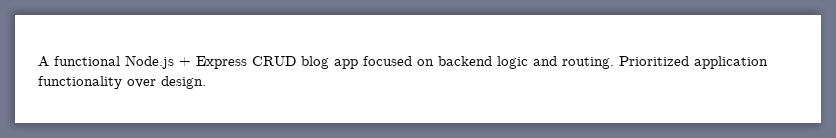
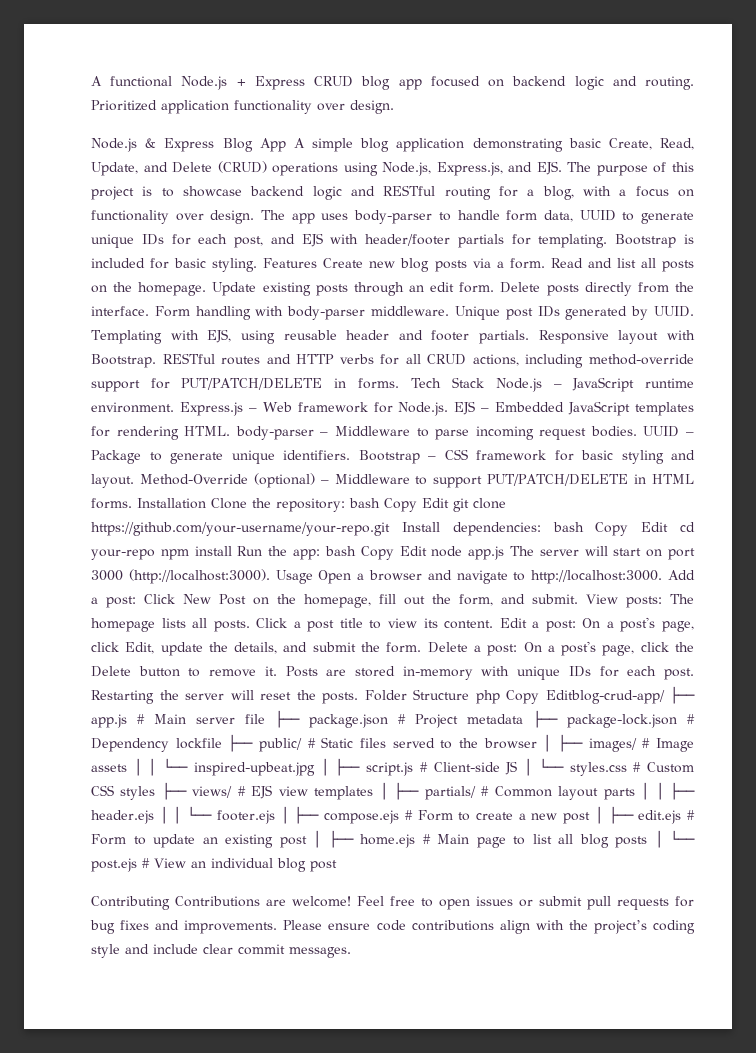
+ Node.js & Express Blog App A simple blog application demonstrating basic Create, Read, Update, and Delete (CRUD) operations using Node.js, Express.js, and EJS. The purpose of this project is to showcase backend logic and RESTful routing for a blog, with a focus on functionality over design. The app uses body-parser to handle form data, UUID to generate unique IDs for each post, and EJS with header/footer partials for templating. Bootstrap is included for basic styling. Features Create new blog posts via a form. Read and list all posts on the homepage. Update existing posts through an edit form. Delete posts directly from the interface. Form handling with body-parser middleware. Unique post IDs generated by UUID. Templating with EJS, using reusable header and footer partials. Responsive layout with Bootstrap. RESTful routes and HTTP verbs for all CRUD actions, including method-override support for PUT/PATCH/DELETE in forms. Tech Stack Node.js – JavaScript runtime environment. Express.js – Web framework for Node.js. EJS – Embedded JavaScript templates for rendering HTML. body-parser – Middleware to parse incoming request bodies. UUID – Package to generate unique identifiers. Bootstrap – CSS framework for basic styling and layout. Method-Override (optional) – Middleware to support PUT/PATCH/DELETE in HTML forms. Installation Clone the repository: bash Copy Edit git clone https://github.com/your-username/your-repo.git Install dependencies: bash Copy Edit cd your-repo npm install Run the app: bash Copy Edit node app.js The server will start on port 3000 (http://localhost:3000). Usage Open a browser and navigate to http://localhost:3000. Add a post: Click New Post on the homepage, fill out the form, and submit. View posts: The homepage lists all posts. Click a post title to view its content. Edit a post: On a post's page, click Edit, update the details, and submit the form. Delete a post: On a post's page, click the Delete button to remove it. Posts are stored in-memory with unique IDs for each post. Restarting the server will reset the posts. Folder Structure php Copy Editblog-crud-app/ ├── app.js # Main server file ├── package.json # Project metadata ├── package-lock.json # Dependency lockfile ├── public/ # Static files served to the browser │ ├── images/ # Image assets │ │ └── inspired-upbeat.jpg │ ├── script.js # Client-side JS │ └── styles.css # Custom CSS styles ├── views/ # EJS view templates │ ├── partials/ # Common layout parts │ │ ├── header.ejs │ │ └── footer.ejs │ ├── compose.ejs # Form to create a new post │ ├── edit.ejs # Form to update an existing post │ ├── home.ejs # Main page to list all blog posts │ └── post.ejs # View an individual blog post
+ Contributing Contributions are welcome! Feel free to open issues or submit pull requests for bug fixes and improvements. Please ensure code contributions align with the project’s coding style and include clear commit messages.

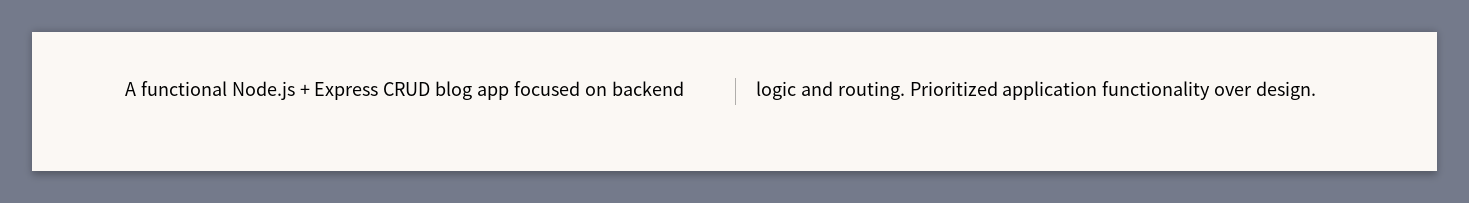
- Node.js & Express Blog App A simple blog application demonstrating basic Create, Read, Update, and Delete (CRUD) operations using Node.js, Express.js, and EJS. The purpose of this project is to showcase backend logic and RESTful routing for a blog, with a focus on functionality over design. The app uses body-parser to handle form data, UUID to generate unique IDs for each post, and EJS with header/footer partials for templating. Bootstrap is included for basic styling. Features Create new blog posts via a form. Read and list all posts on the homepage. Update existing posts through an edit form. Delete posts directly from the interface. Form handling with body-parser middleware. Unique post IDs generated by UUID. Templating with EJS, using reusable header and footer partials. Responsive layout with Bootstrap. RESTful routes and HTTP verbs for all CRUD actions, including method-override support for PUT/PATCH/DELETE in forms. Tech Stack Node.js – JavaScript runtime environment. Express.js – Web framework for Node.js. EJS – Embedded JavaScript templates for rendering HTML. body-parser – Middleware to parse incoming request bodies. UUID – Package to generate unique identifiers. Bootstrap – CSS framework for basic styling and layout. Method-Override (optional) – Middleware to support PUT/PATCH/DELETE in HTML forms. Installation Clone the repository: bash Copy Edit git clone https://github.com/your-username/your-repo.git Install dependencies: bash Copy Edit cd your-repo npm install Run the app: bash Copy Edit node app.js The server will start on port 3000 (http://localhost:3000). Usage Open a browser and navigate to http://localhost:3000. Add a post: Click New Post on the homepage, fill out the form, and submit. View posts: The homepage lists all posts. Click a post title to view its content. Edit a post: On a post's page, click Edit, update the details, and submit the form. Delete a post: On a post's page, click the Delete button to remove it. Posts are stored in-memory with unique IDs for each post. Restarting the server will reset the posts. Folder Structure php Copy Editblog-crud-app/ ├── app.js # Main server file ├── package.json # Project metadata ├── package-lock.json # Dependency lockfile ├── public/ # Static files served to the browser │ ├── images/ # Image assets │ │ └── inspired-upbeat.jpg │ ├── script.js # Client-side JS │ └── styles.css # Custom CSS styles ├── views/ # EJS view templates │ ├── partials/ # Common layout parts │ │ ├── header.ejs │ │ └── footer.ejs │ ├── compose.ejs # Form to create a new post │ ├── edit.ejs # Form to update an existing post │ ├── home.ejs # Main page to list all blog posts │ └── post.ejs # View an individual blog post
- Contributing Contributions are welcome! Feel free to open issues or submit pull requests for bug fixes and improvements. Please ensure code contributions align with the project’s coding style and include clear commit messages.

